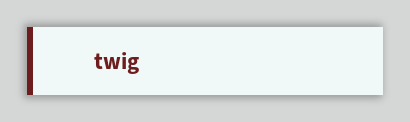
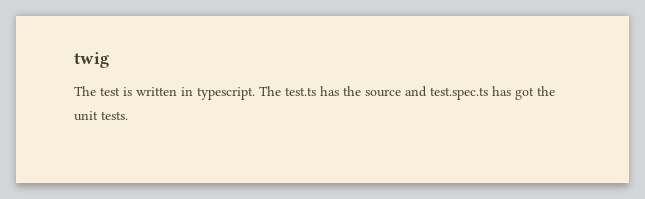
+ The test is written in typescript. The test.ts has the source and test.spec.ts has got the unit tests.

